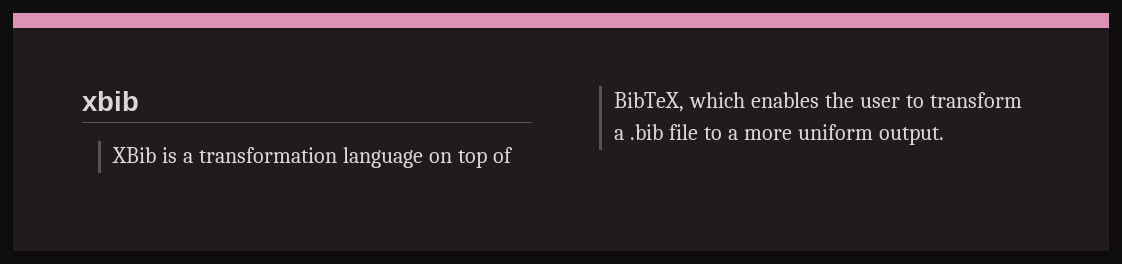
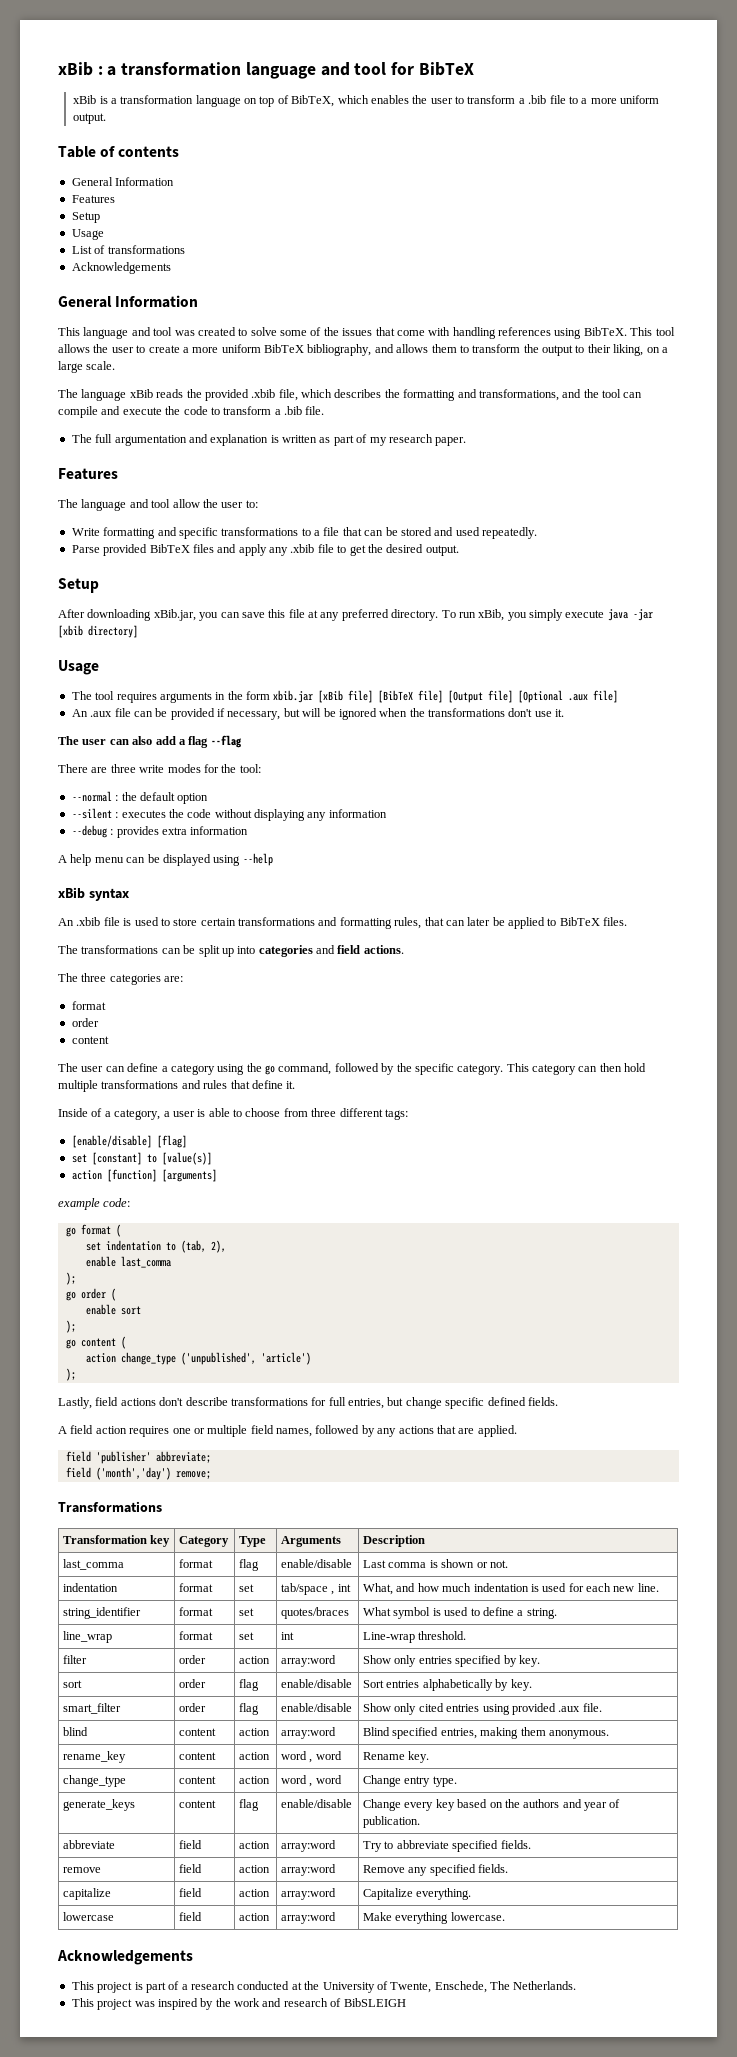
- xbib
- XBib is a transformation language on top of BibTeX, which enables the user to transform a .bib file to a more uniform output.
+ xBib : a transformation language and tool for BibTeX
+ xBib is a transformation language on top of BibTeX, which enables the user to transform a .bib file to a more uniform output.
+ Table of contents
+ General Information
+ Features
+ Setup
+ Usage
+ List of transformations
+ Acknowledgements
+ General Information
+ This language and tool was created to solve some of the issues that come with handling references using BibTeX. This tool allows the user to create a more uniform BibTeX bibliography, and allows them to transform the output to their liking, on a large scale.
+ The language xBib reads the provided .xbib file, which describes the formatting and transformations, and the tool can compile and execute the code to transform a .bib file.
+ The full argumentation and explanation is written as part of my research paper.
+ Features
+ The language and tool allow the user to:
+ Write formatting and specific transformations to a file that can be stored and used repeatedly.
+ Parse provided BibTeX files and apply any .xbib file to get the desired output.
+ Setup
+ After downloading xBib.jar, you can save this file at any preferred directory. To run xBib, you simply execute java -jar [xbib directory]
+ Usage
+ The tool requires arguments in the form xbib.jar [xBib file] [BibTeX file] [Output file] [Optional .aux file]
+ An .aux file can be provided if necessary, but will be ignored when the transformations don't use it.
+ The user can also add a flag --flag
+ There are three write modes for the tool:
+ --normal : the default option
+ --silent : executes the code without displaying any information
+ --debug : provides extra information
+ A help menu can be displayed using --help
+ xBib syntax
+ An .xbib file is used to store certain transformations and formatting rules, that can later be applied to BibTeX files.
+ The transformations can be split up into categories and field actions.
+ The three categories are:
+ format
+ order
+ content
+ The user can define a category using the go command, followed by the specific category. This category can then hold multiple transformations and rules that define it.
+ Inside of a category, a user is able to choose from three different tags:
+ [enable/disable] [flag]
+ set [constant] to [value(s)]
+ action [function] [arguments]
+ example code:
+ go format (
+ set indentation to (tab, 2),
+ enable last_comma
+ );
+ go order (
+ enable sort
+ );
+ go content (
+ action change_type ('unpublished', 'article')
+ );
+ Lastly, field actions don't describe transformations for full entries, but change specific defined fields.
+ A field action requires one or multiple field names, followed by any actions that are applied.
+ field 'publisher' abbreviate;
+ field ('month','day') remove;
+ Transformations
+ Transformation key | Category | Type | Arguments | Description
+ last_comma | format | flag | enable/disable | Last comma is shown or not.
+ indentation | format | set | tab/space , int | What, and how much indentation is used for each new line.
+ string_identifier | format | set | quotes/braces | What symbol is used to define a string.
+ line_wrap | format | set | int | Line-wrap threshold.
+ filter | order | action | array:word | Show only entries specified by key.
+ sort | order | flag | enable/disable | Sort entries alphabetically by key.
+ smart_filter | order | flag | enable/disable | Show only cited entries using provided .aux file.
+ blind | content | action | array:word | Blind specified entries, making them anonymous.
+ rename_key | content | action | word , word | Rename key.
+ change_type | content | action | word , word | Change entry type.
+ generate_keys | content | flag | enable/disable | Change every key based on the authors and year of publication.
+ abbreviate | field | action | array:word | Try to abbreviate specified fields.
+ remove | field | action | array:word | Remove any specified fields.
+ capitalize | field | action | array:word | Capitalize everything.
+ lowercase | field | action | array:word | Make everything lowercase.
+ Acknowledgements
+ This project is part of a research conducted at the University of Twente, Enschede, The Netherlands.
+ This project was inspired by the work and research of BibSLEIGH

